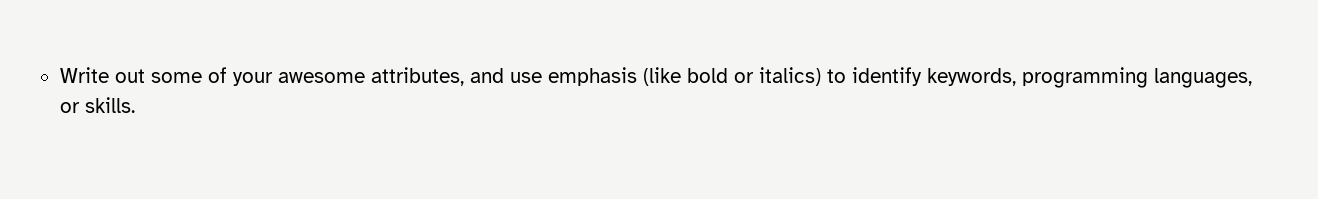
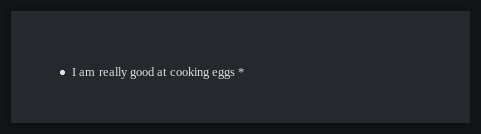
- Write out some of your awesome attributes, and use emphasis (like bold or italics) to identify keywords, programming languages, or skills.
+ I am really good at cooking eggs *

